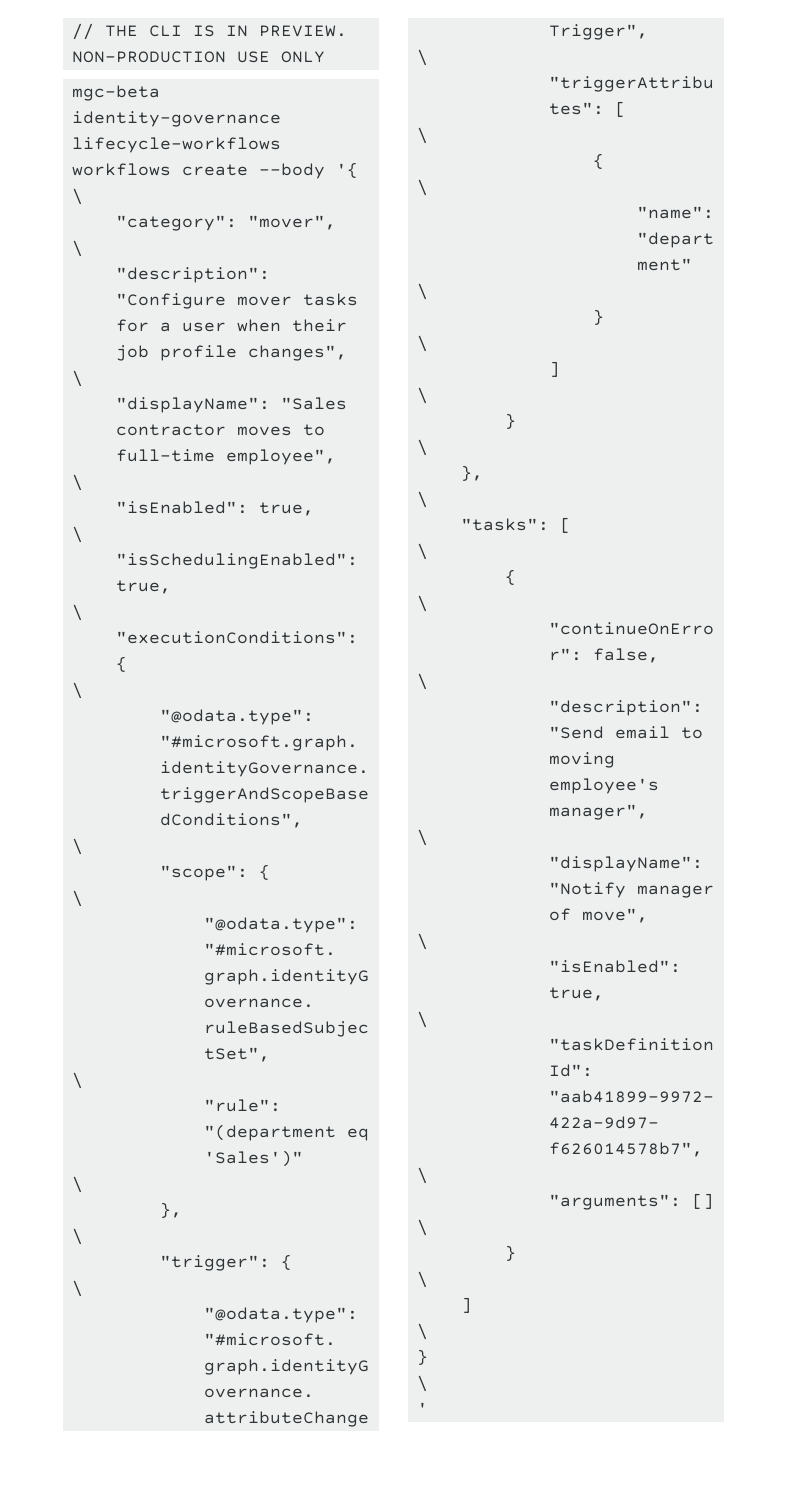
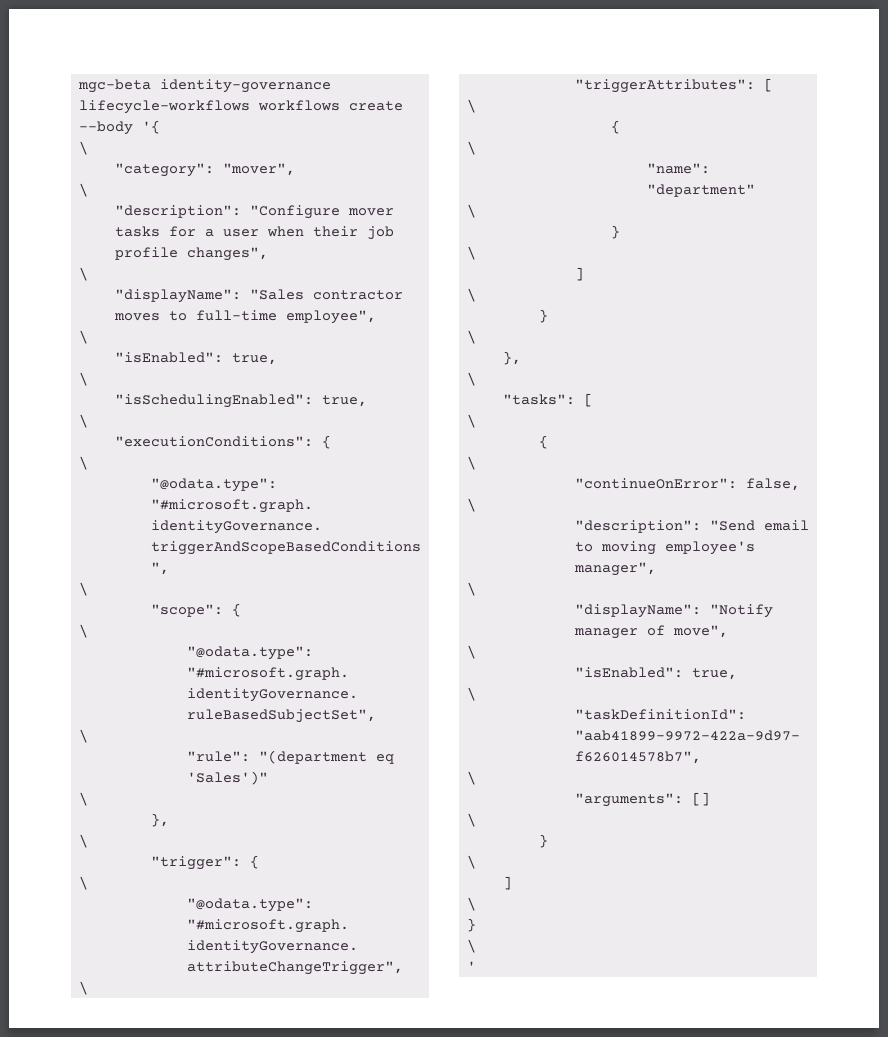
- // THE CLI IS IN PREVIEW. NON-PRODUCTION USE ONLY

